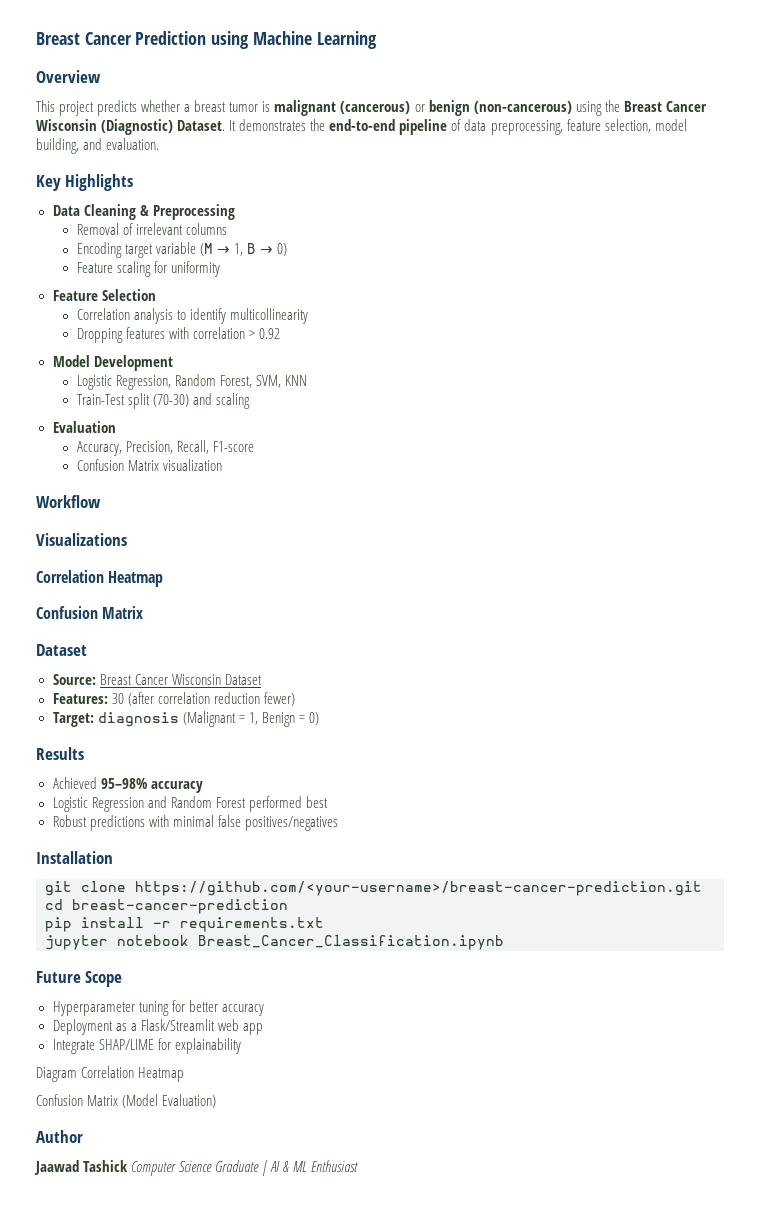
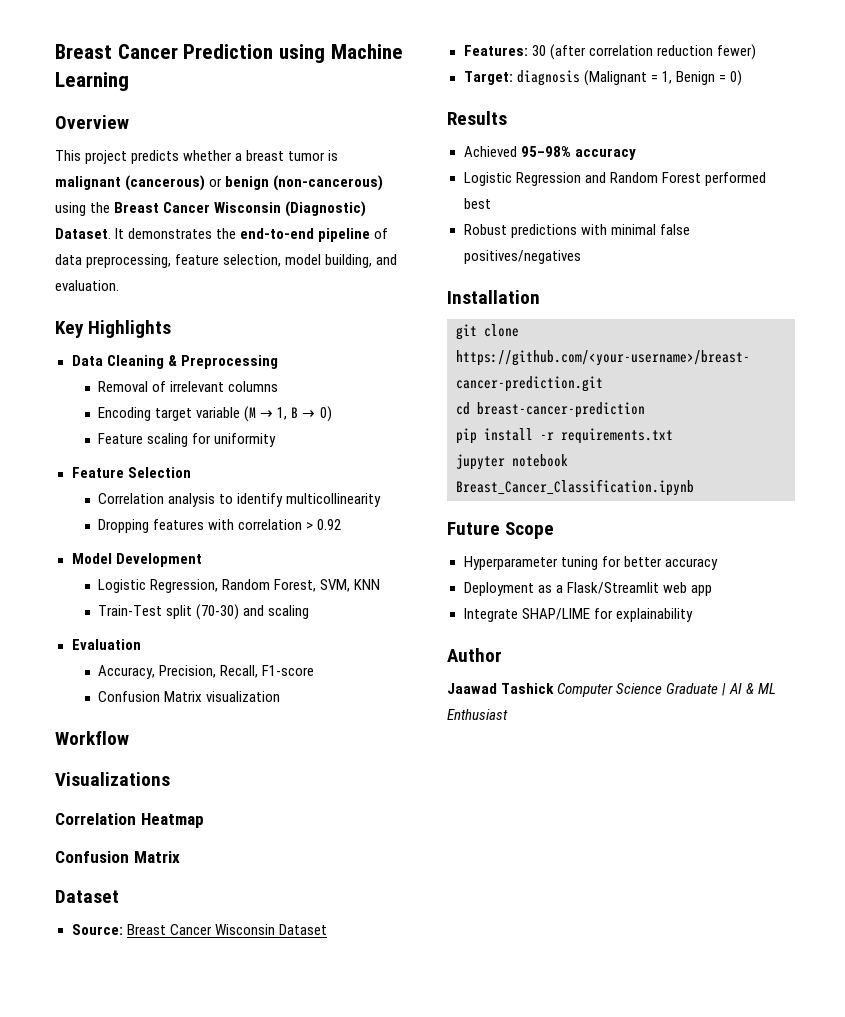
- Diagram Correlation Heatmap
- Confusion Matrix (Model Evaluation)

